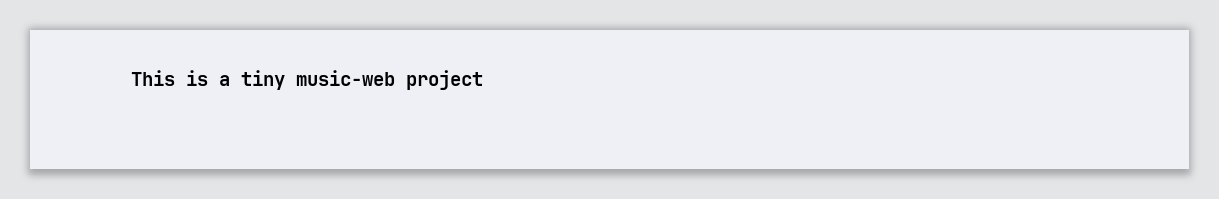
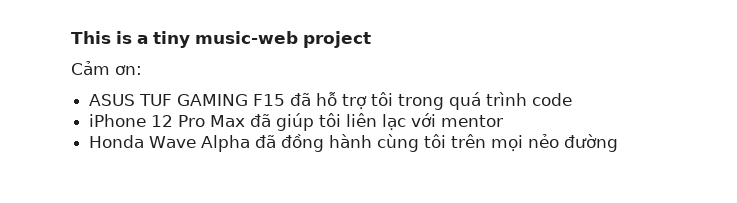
+ Cảm ơn:
+ ASUS TUF GAMING F15 đã hỗ trợ tôi trong quá trình code
+ iPhone 12 Pro Max đã giúp tôi liên lạc với mentor
+ Honda Wave Alpha đã đồng hành cùng tôi trên mọi nẻo đường

